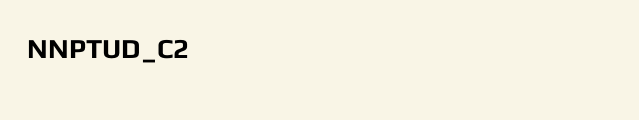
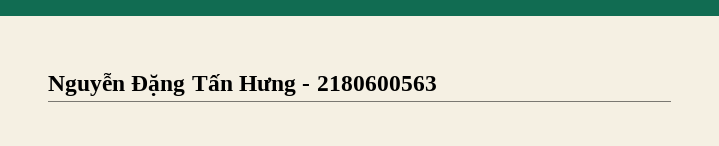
- NNPTUD_C2
+ Nguyễn Đặng Tấn Hưng - 2180600563

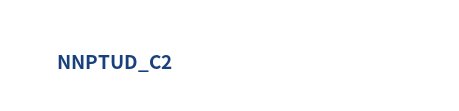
- Nguyễn Đặng Tấn Hưng - 2180600563
+ NNPTUD_C2

